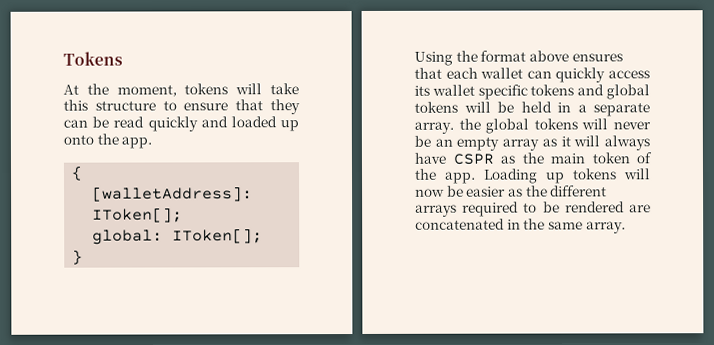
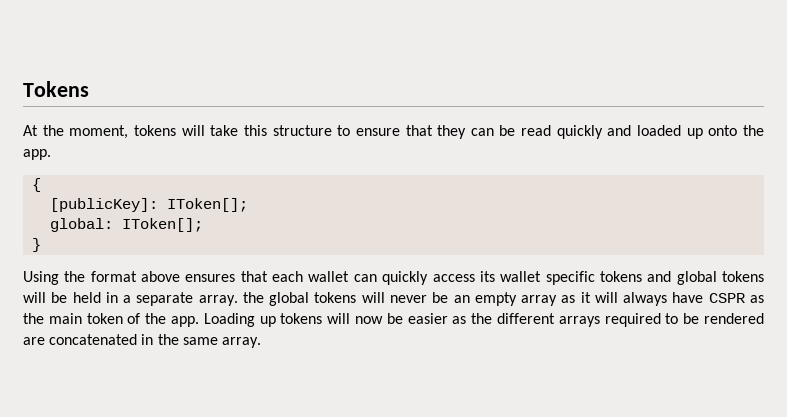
- [walletAddress]: IToken[];
+ [publicKey]: IToken[];

